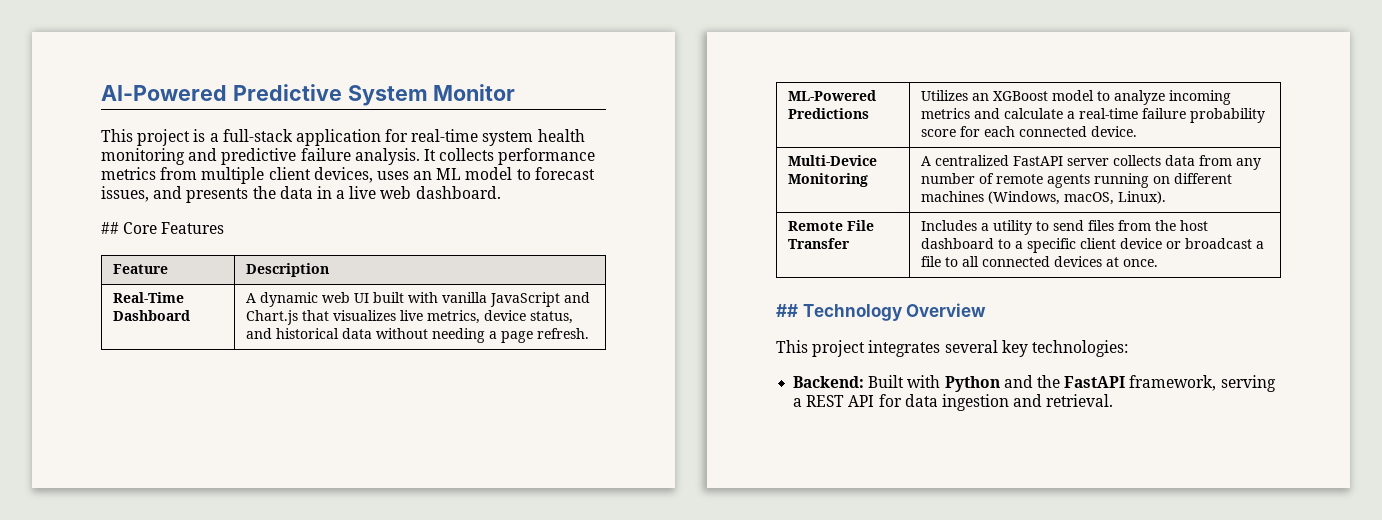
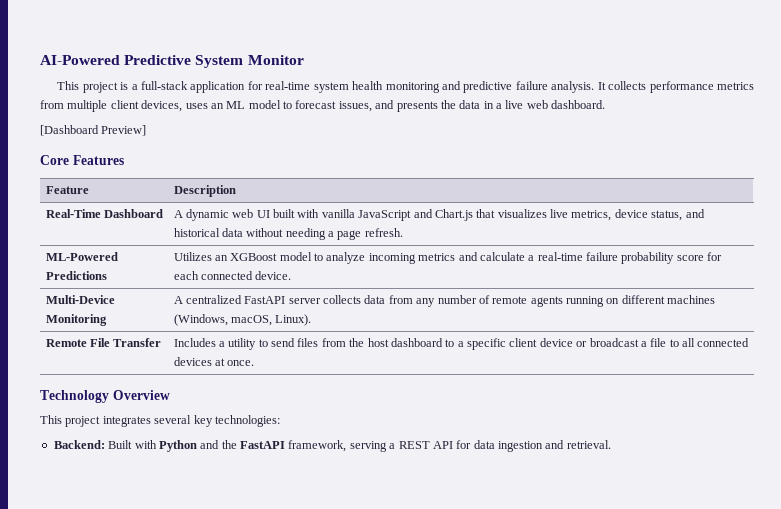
- ## Core Features
+ [Dashboard Preview]
+ Core Features
- ## Technology Overview
+ Technology Overview

